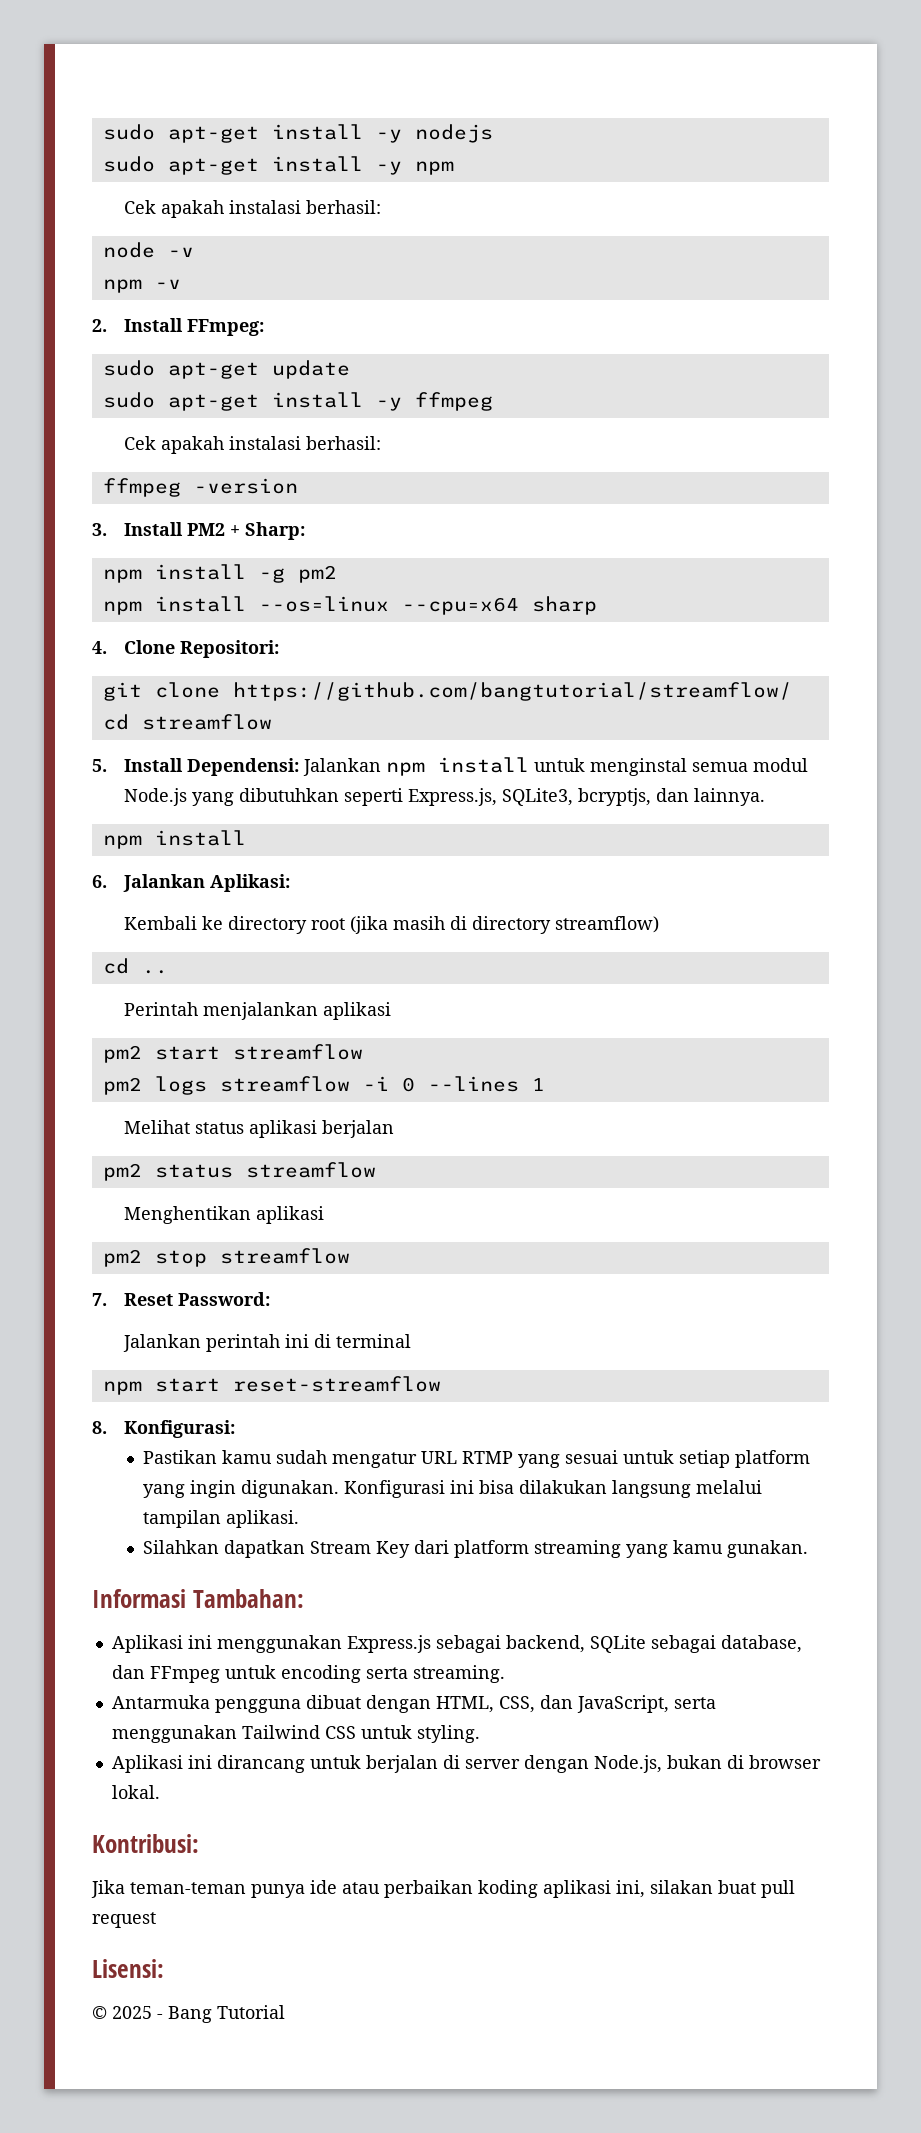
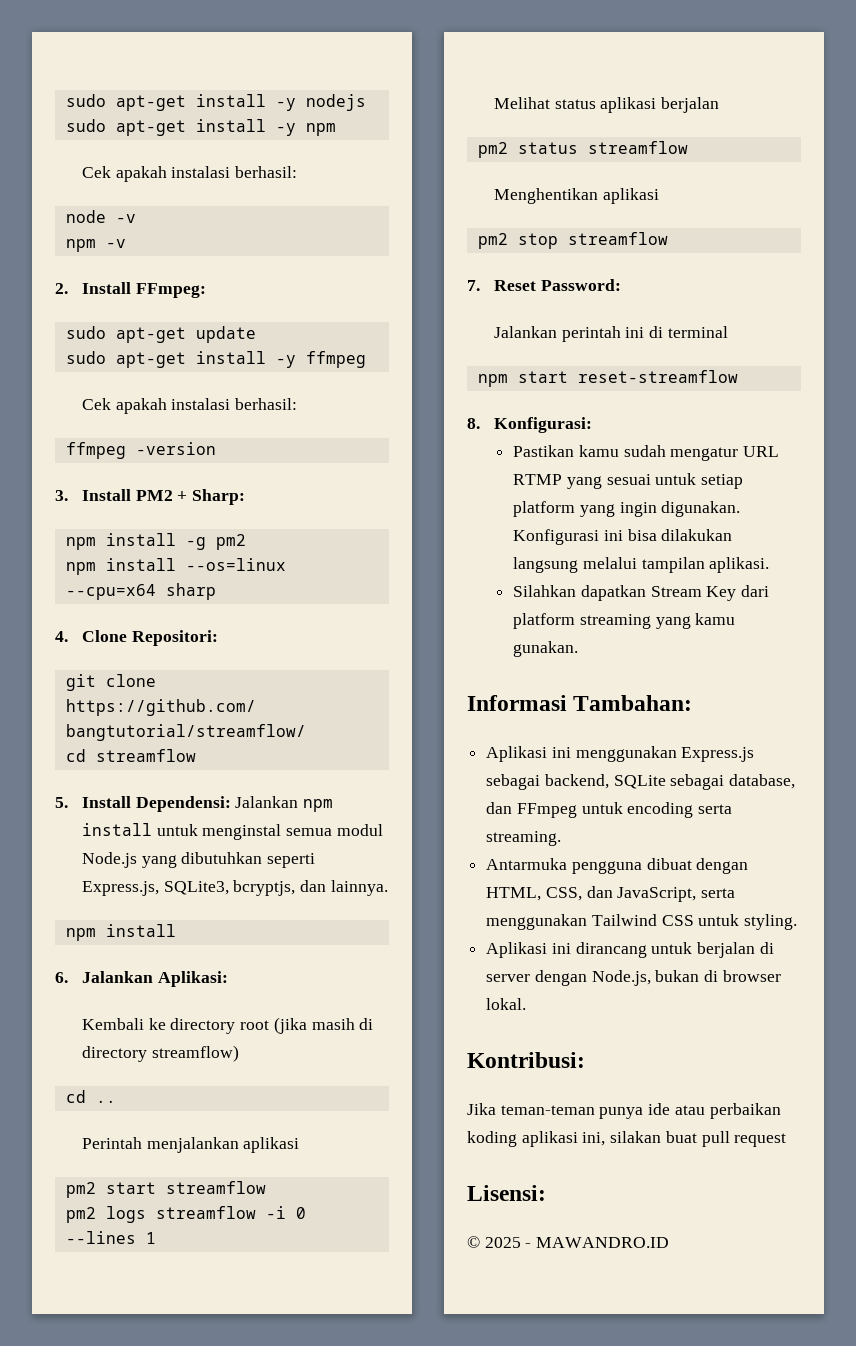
- © 2025 - Bang Tutorial
+ © 2025 - MAWANDRO.ID

